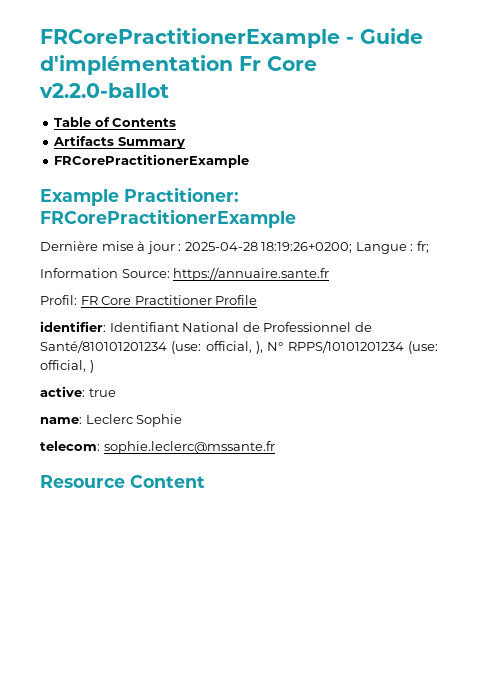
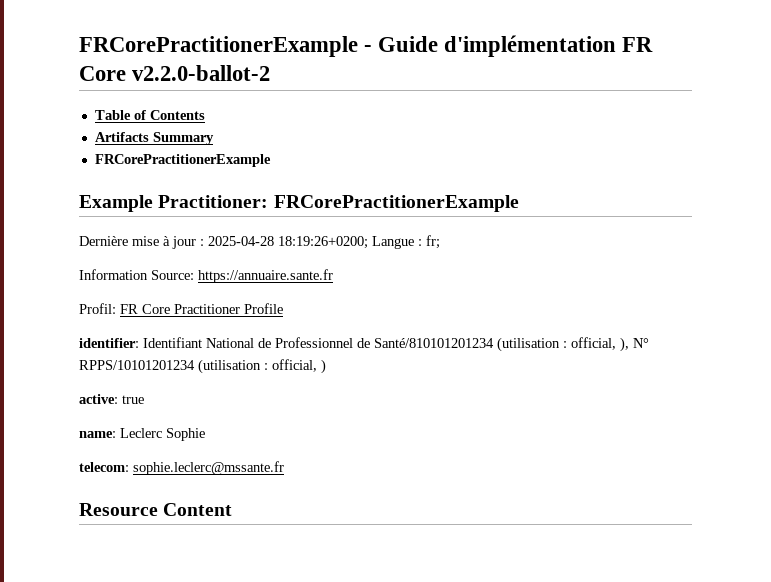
- FRCorePractitionerExample - Guide d'implémentation Fr Core v2.2.0-ballot
+ FRCorePractitionerExample - Guide d'implémentation FR Core v2.2.0-ballot-2
- identifier: Identifiant National de Professionnel de Santé/810101201234 (use: official, ), N° RPPS/10101201234 (use: official, )
+ identifier: Identifiant National de Professionnel de Santé/810101201234 (utilisation : official, ), N° RPPS/10101201234 (utilisation : official, )

